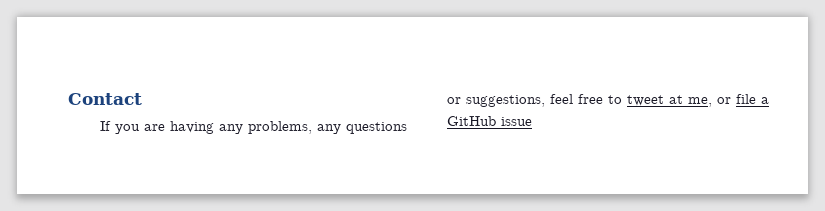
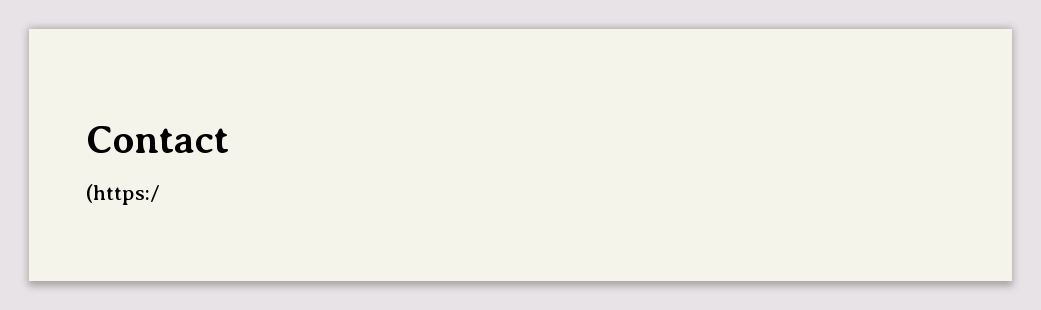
- If you are having any problems, any questions or suggestions, feel free to tweet at me, or file a GitHub issue
+ (https:/

